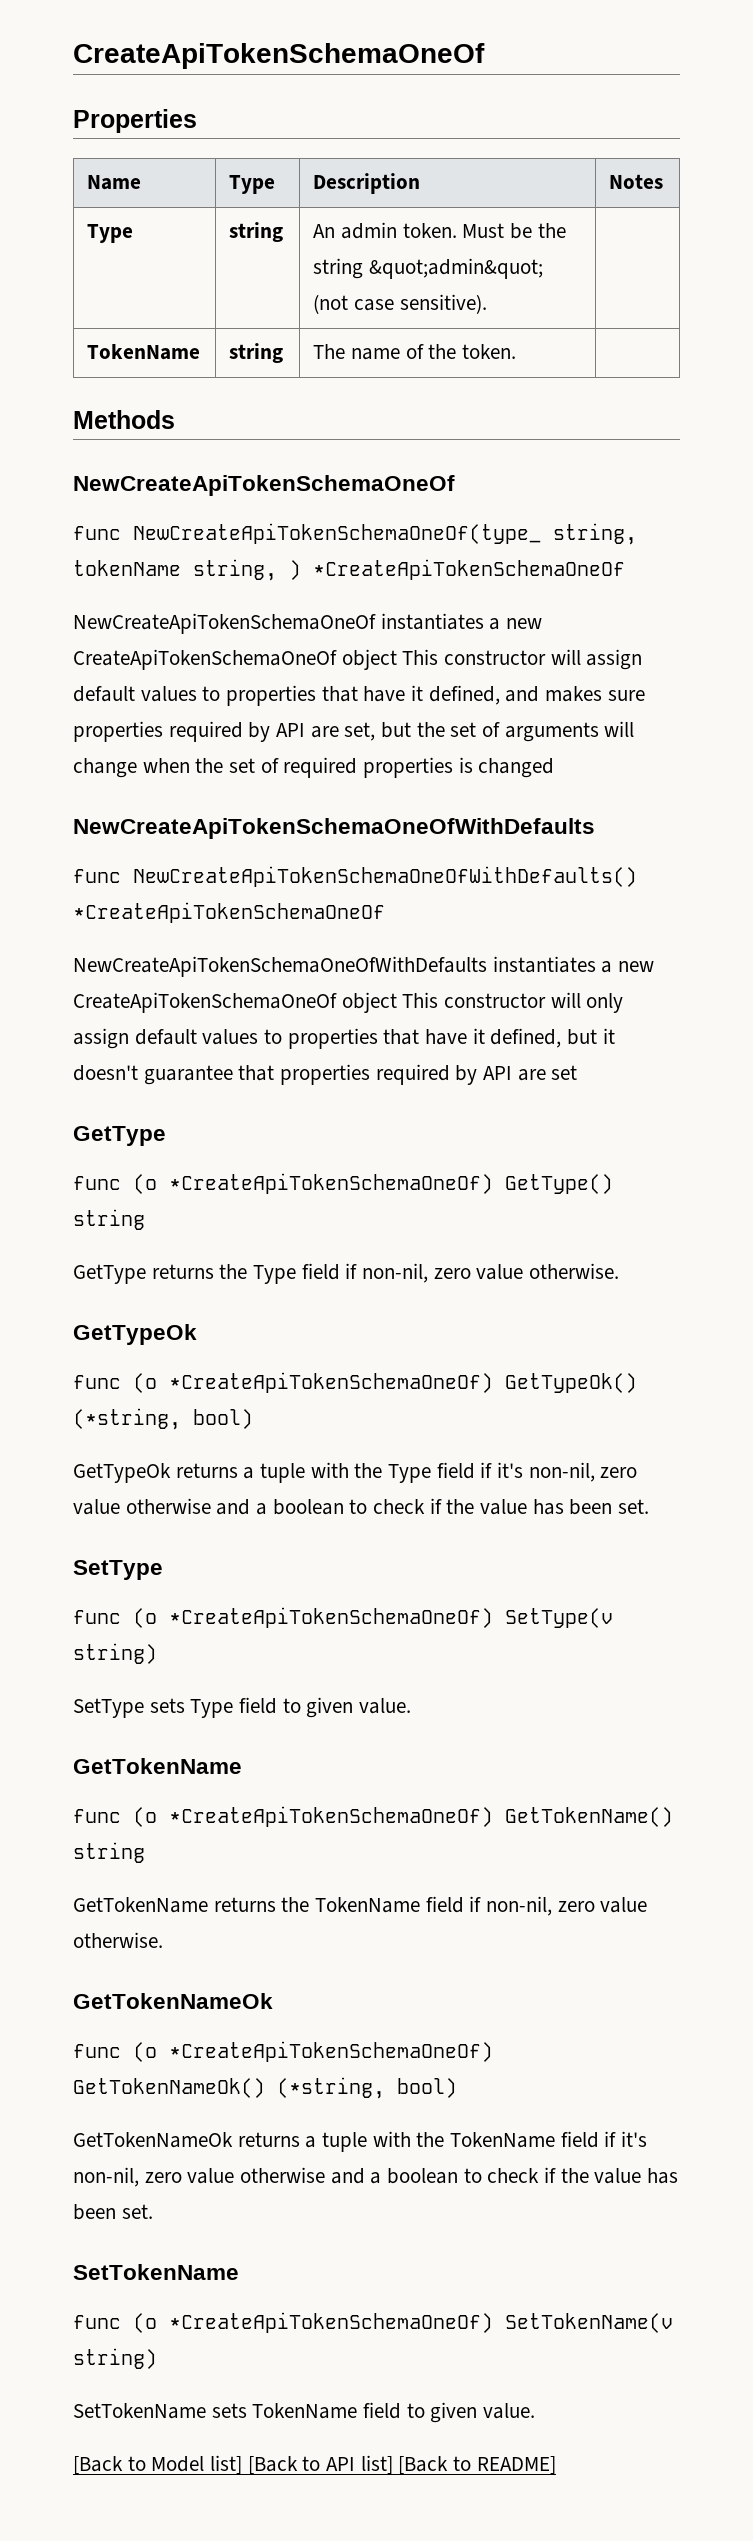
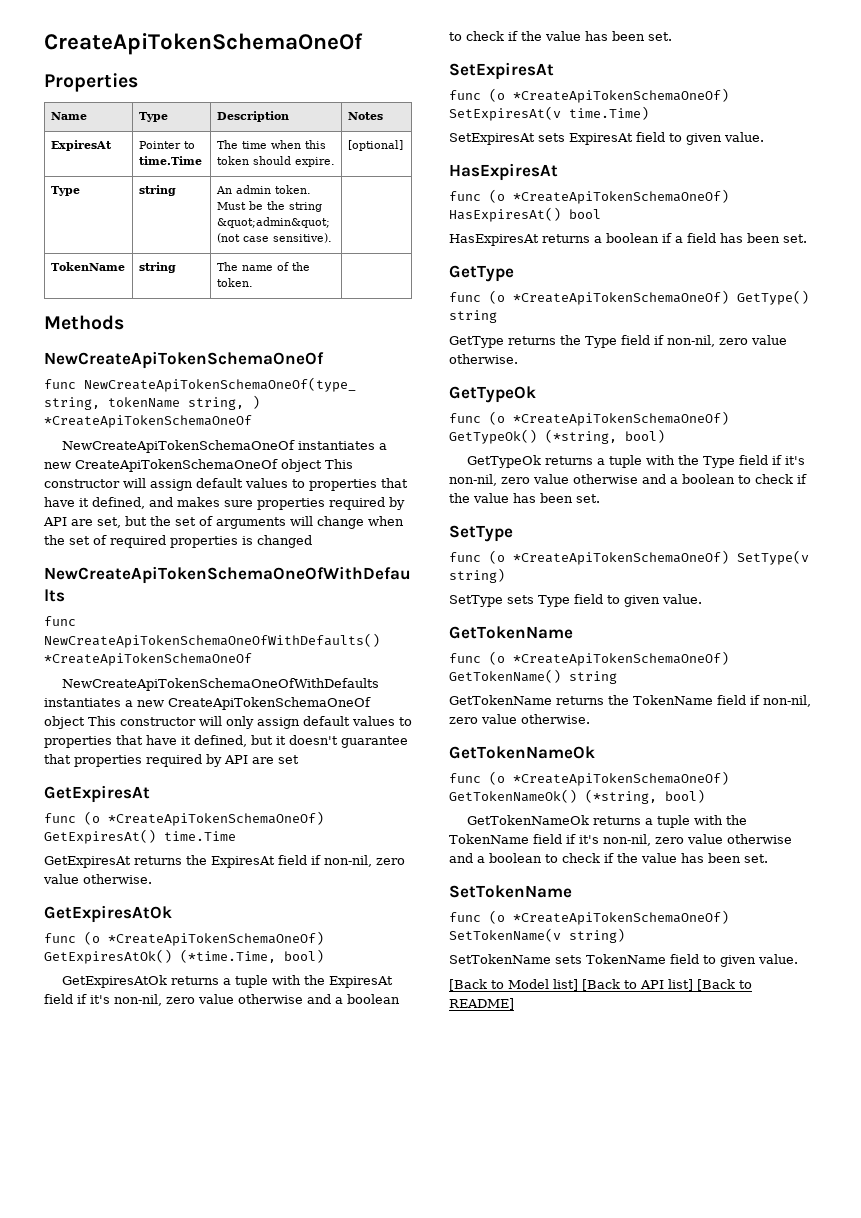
+ ExpiresAt | Pointer to time.Time | The time when this token should expire. | [optional]
  NewCreateApiTokenSchemaOneOfWithDefaults instantiates a new CreateApiTokenSchemaOneOf object This constructor will only assign default values to properties that have it defined, but it doesn't guarantee that properties required by API are set
+ GetExpiresAt
+ func (o *CreateApiTokenSchemaOneOf) GetExpiresAt() time.Time
+ GetExpiresAt returns the ExpiresAt field if non-nil, zero value otherwise.
+ GetExpiresAtOk
+ func (o *CreateApiTokenSchemaOneOf) GetExpiresAtOk() (*time.Time, bool)
+ GetExpiresAtOk returns a tuple with the ExpiresAt field if it's non-nil, zero value otherwise and a boolean to check if the value has been set.
+ SetExpiresAt
+ func (o *CreateApiTokenSchemaOneOf) SetExpiresAt(v time.Time)
+ SetExpiresAt sets ExpiresAt field to given value.
+ HasExpiresAt
+ func (o *CreateApiTokenSchemaOneOf) HasExpiresAt() bool
+ HasExpiresAt returns a boolean if a field has been set.

